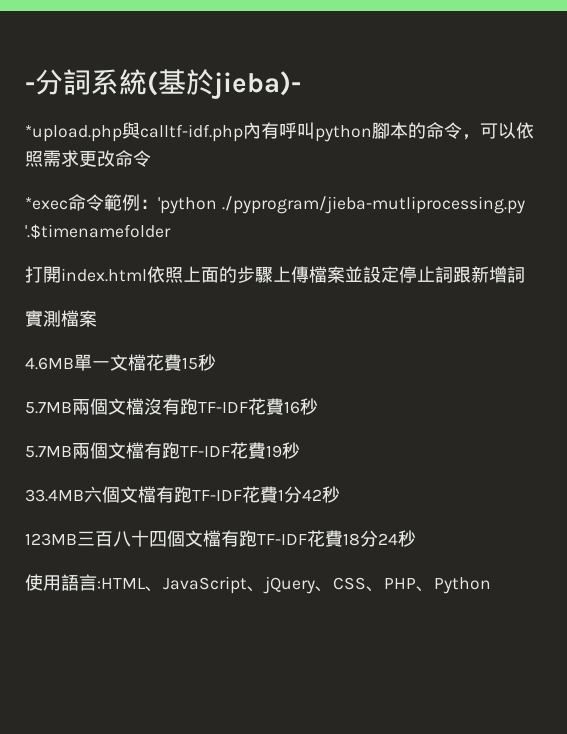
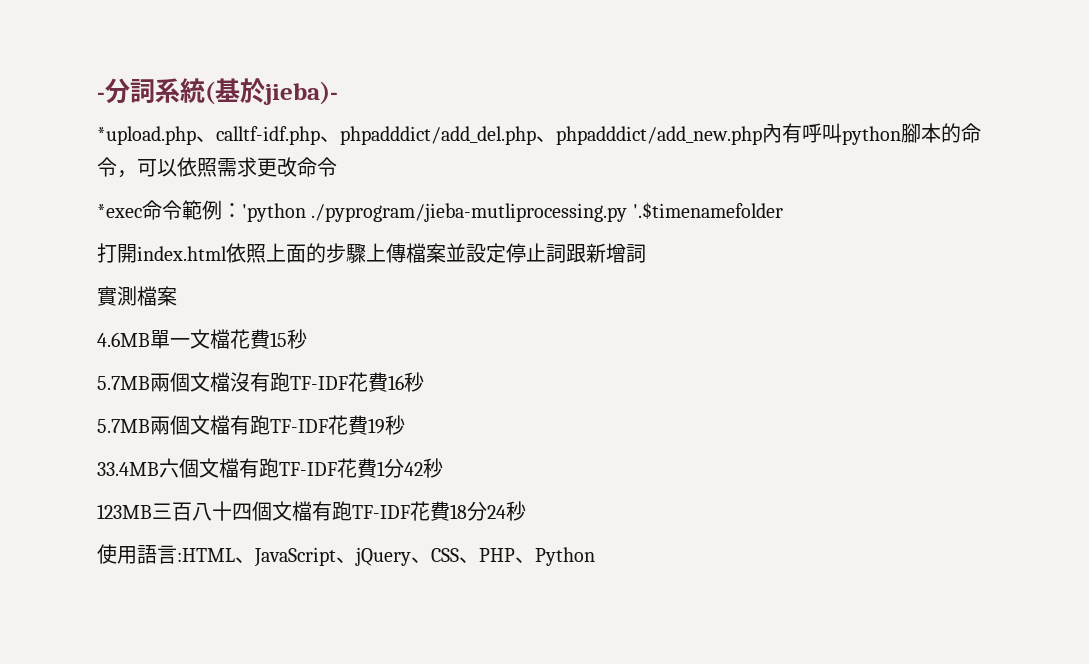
- *upload.php與calltf-idf.php內有呼叫python腳本的命令，可以依照需求更改命令
+ *upload.php、calltf-idf.php、phpadddict/add_del.php、phpadddict/add_new.php內有呼叫python腳本的命令，可以依照需求更改命令

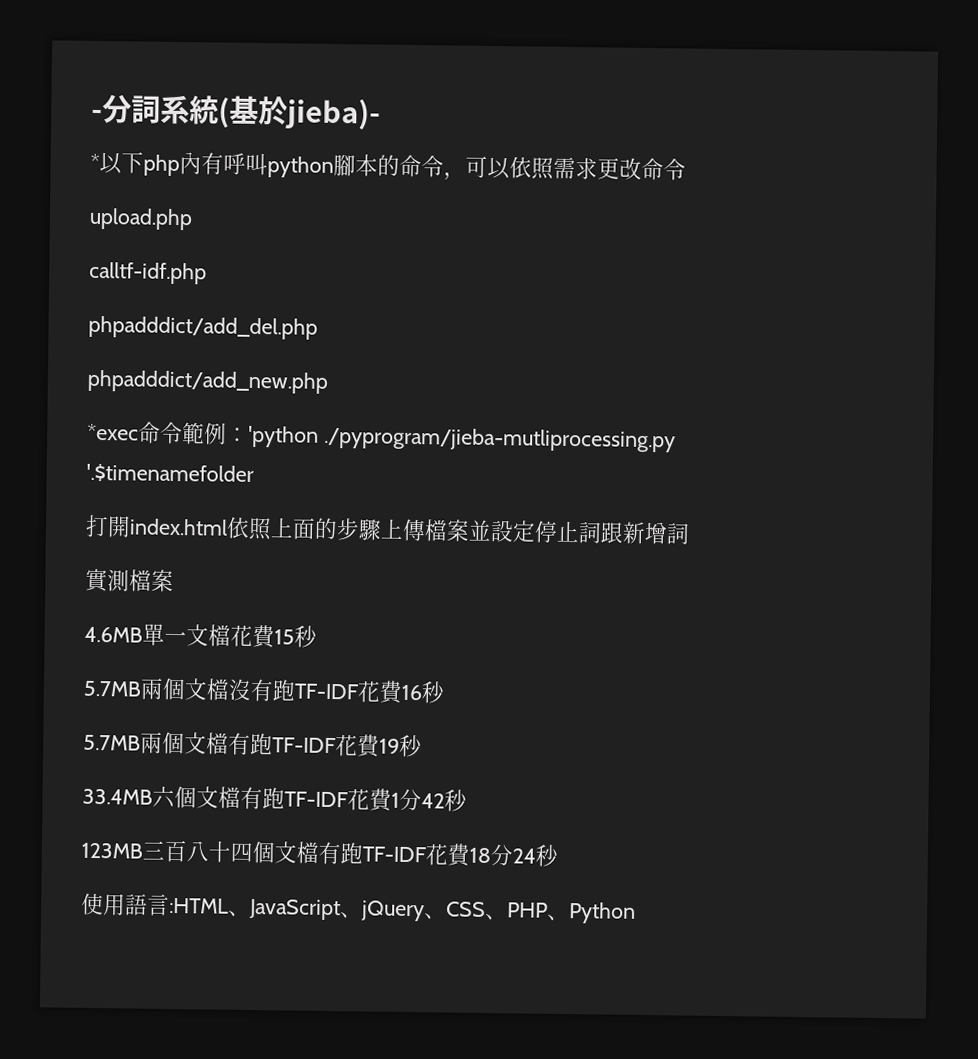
- *upload.php、calltf-idf.php、phpadddict/add_del.php、phpadddict/add_new.php內有呼叫python腳本的命令，可以依照需求更改命令
+ *以下php內有呼叫python腳本的命令，可以依照需求更改命令
+ upload.php
+ calltf-idf.php
+ phpadddict/add_del.php
+ phpadddict/add_new.php

